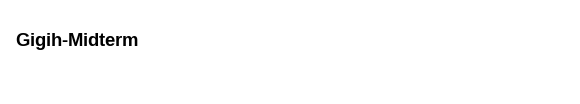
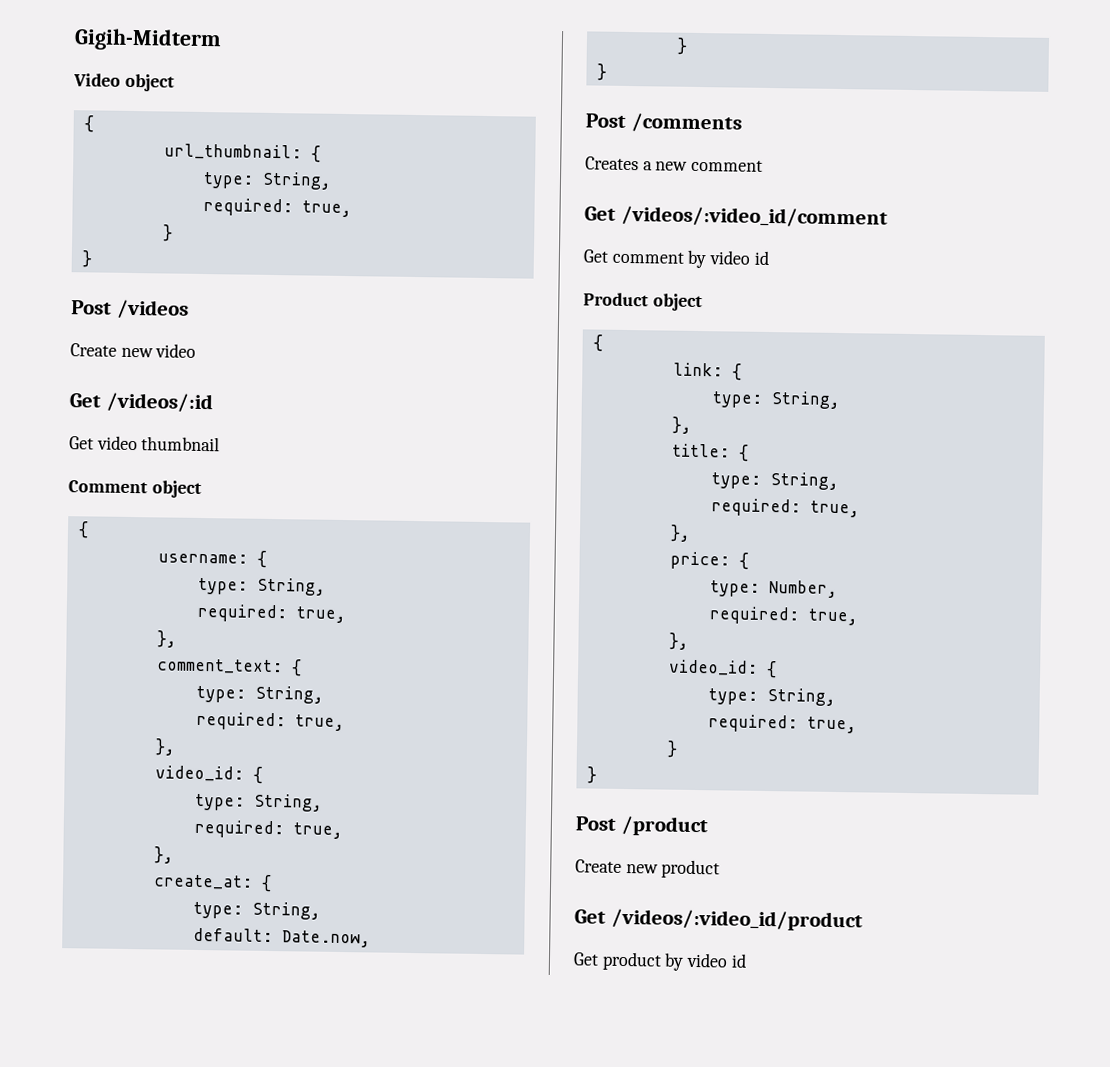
+ Video object
+ {
+ url_thumbnail: {
+ type: String,
+ required: true,
+ }
+ }
+ Post /videos
+ Create new video
+ Get /videos/:id
+ Get video thumbnail
+ Comment object
+ {
+ username: {
+ type: String,
+ required: true,
+ },
+ comment_text: {
+ type: String,
+ required: true,
+ },
+ video_id: {
+ type: String,
+ required: true,
+ },
+ create_at: {
+ type: String,
+ default: Date.now,
+ }
+ }
+ Post /comments
+ Creates a new comment
+ Get /videos/:video_id/comment
+ Get comment by video id
+ Product object
+ {
+ link: {
+ type: String,
+ },
+ title: {
+ type: String,
+ required: true,
+ },
+ price: {
+ type: Number,
+ required: true,
+ },
+ video_id: {
+ type: String,
+ required: true,
+ }
+ }
+ Post /product
+ Create new product
+ Get /videos/:video_id/product
+ Get product by video id

